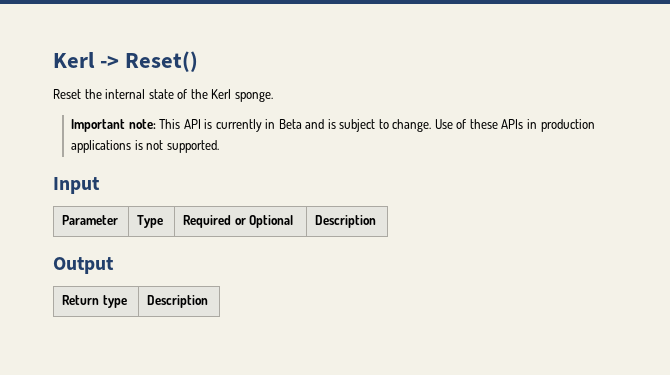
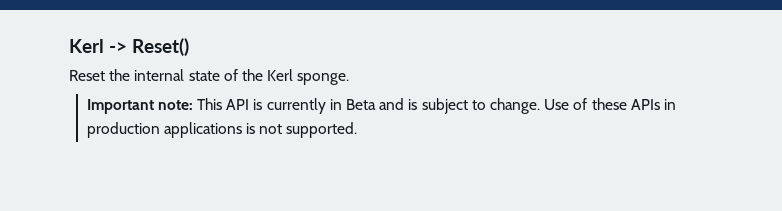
- Input
- Parameter | Type | Required or Optional | Description
- Output
- Return type | Description

